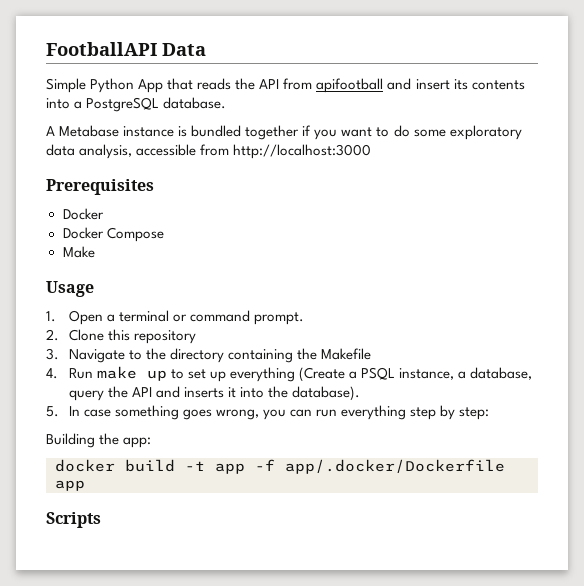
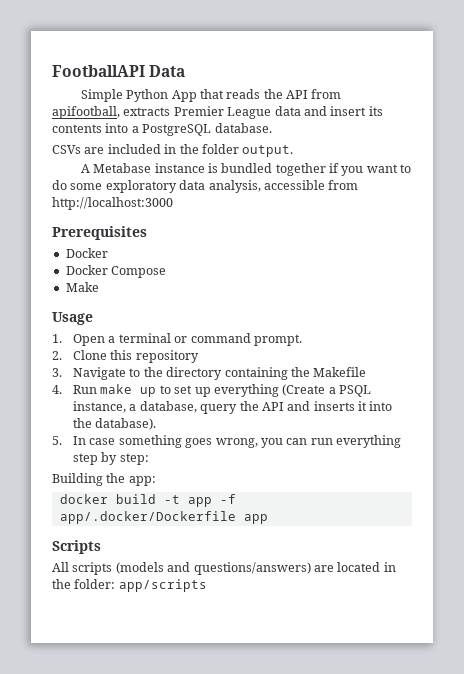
- Simple Python App that reads the API from apifootball and insert its contents into a PostgreSQL database.
+ Simple Python App that reads the API from apifootball, extracts Premier League data and insert its contents into a PostgreSQL database.
+ CSVs are included in the folder output.
+ All scripts (models and questions/answers) are located in the folder: app/scripts

